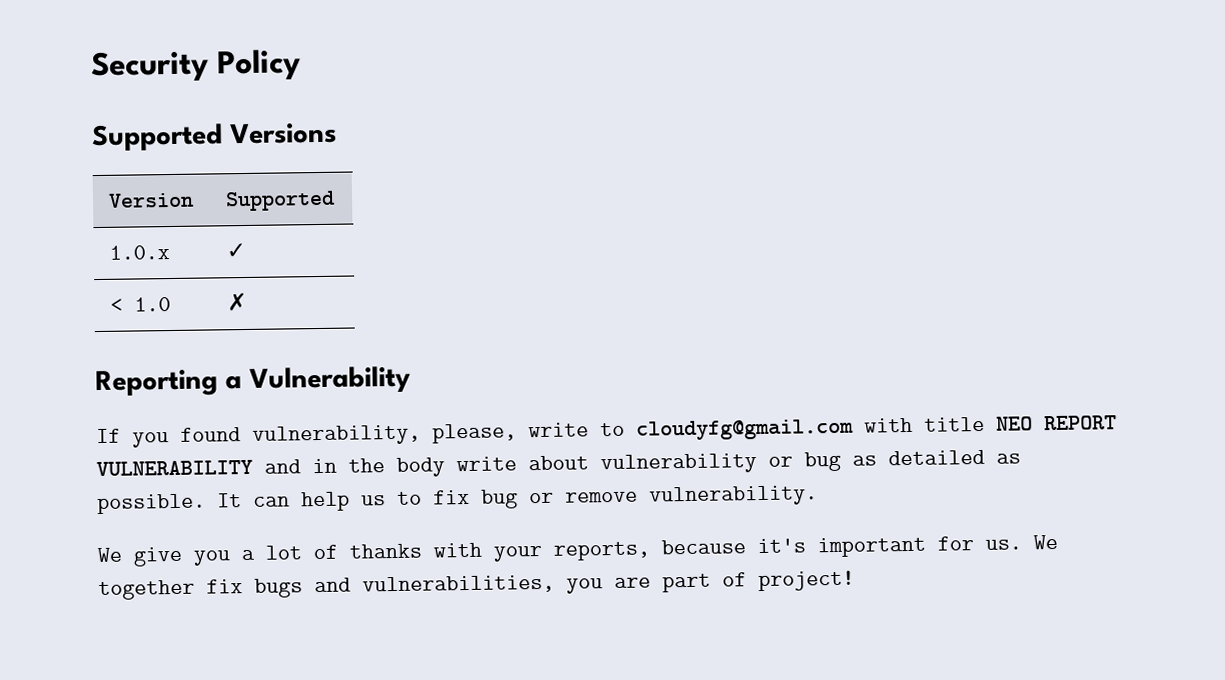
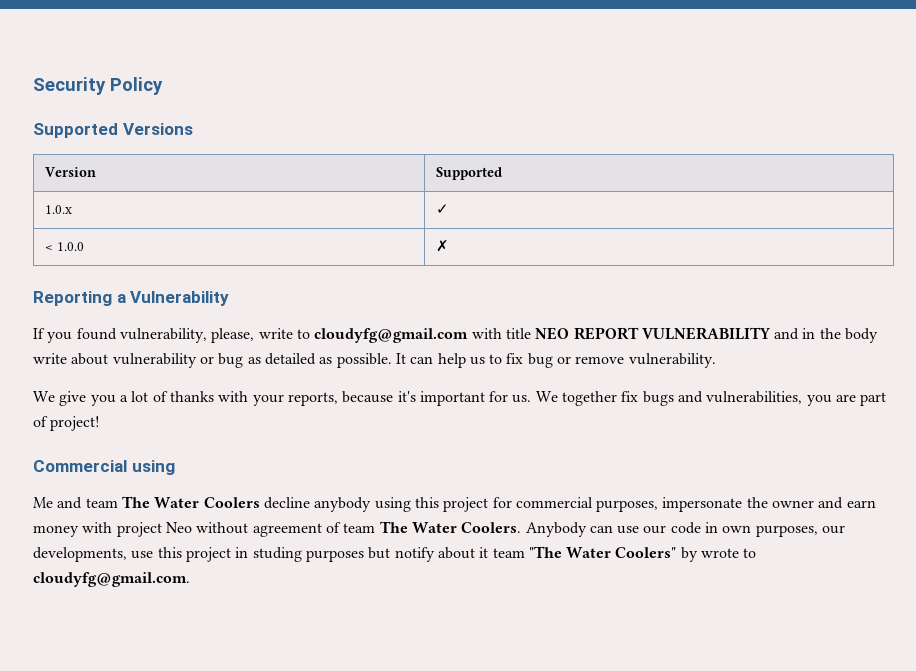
- < 1.0 | ✗
+ < 1.0.0 | ✗
+ Commercial using
+ Me and team The Water Coolers decline anybody using this project for commercial purposes, impersonate the owner and earn money with project Neo without agreement of team The Water Coolers. Anybody can use our code in own purposes, our developments, use this project in studing purposes but notify about it team "The Water Coolers" by wrote to cloudyfg@gmail.com.

